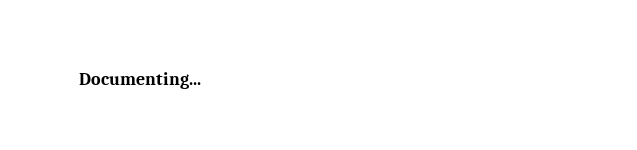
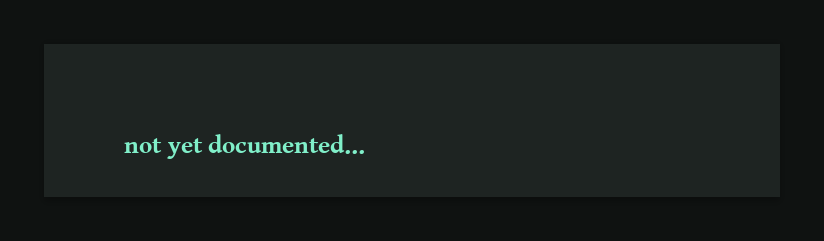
- Documenting...
+ not yet documented...

